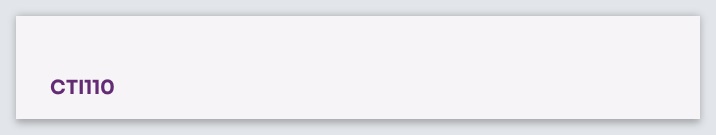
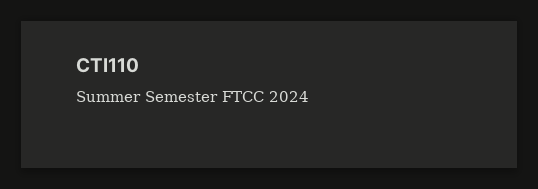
+ Summer Semester FTCC 2024

